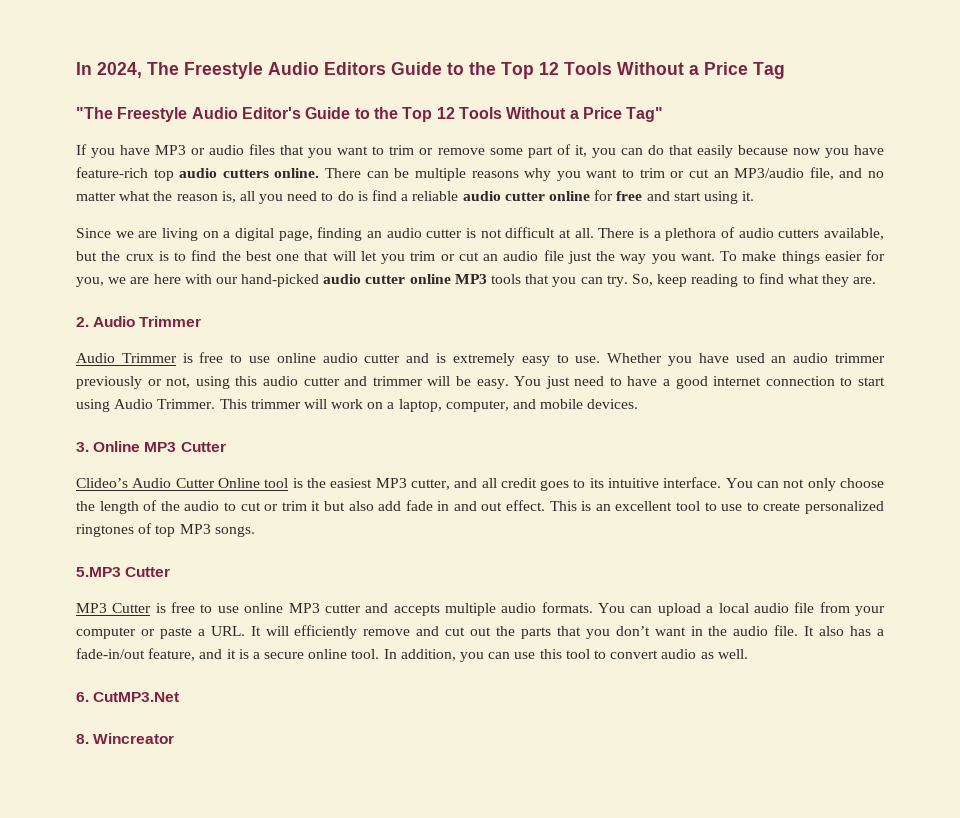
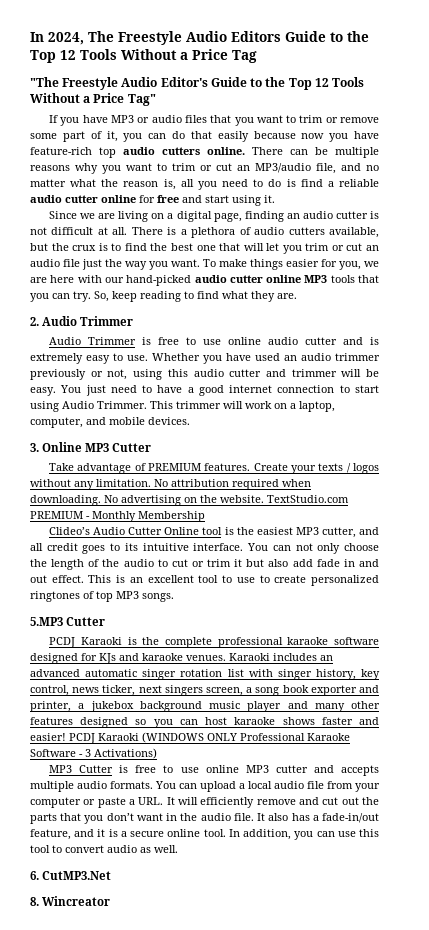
+ Take advantage of PREMIUM features. Create your texts / logos without any limitation. No attribution required when downloading. No advertising on the website. TextStudio.com PREMIUM - Monthly Membership
+ PCDJ Karaoki is the complete professional karaoke software designed for KJs and karaoke venues. Karaoki includes an advanced automatic singer rotation list with singer history, key control, news ticker, next singers screen, a song book exporter and printer, a jukebox background music player and many other features designed so you can host karaoke shows faster and easier! PCDJ Karaoki (WINDOWS ONLY Professional Karaoke Software - 3 Activations)

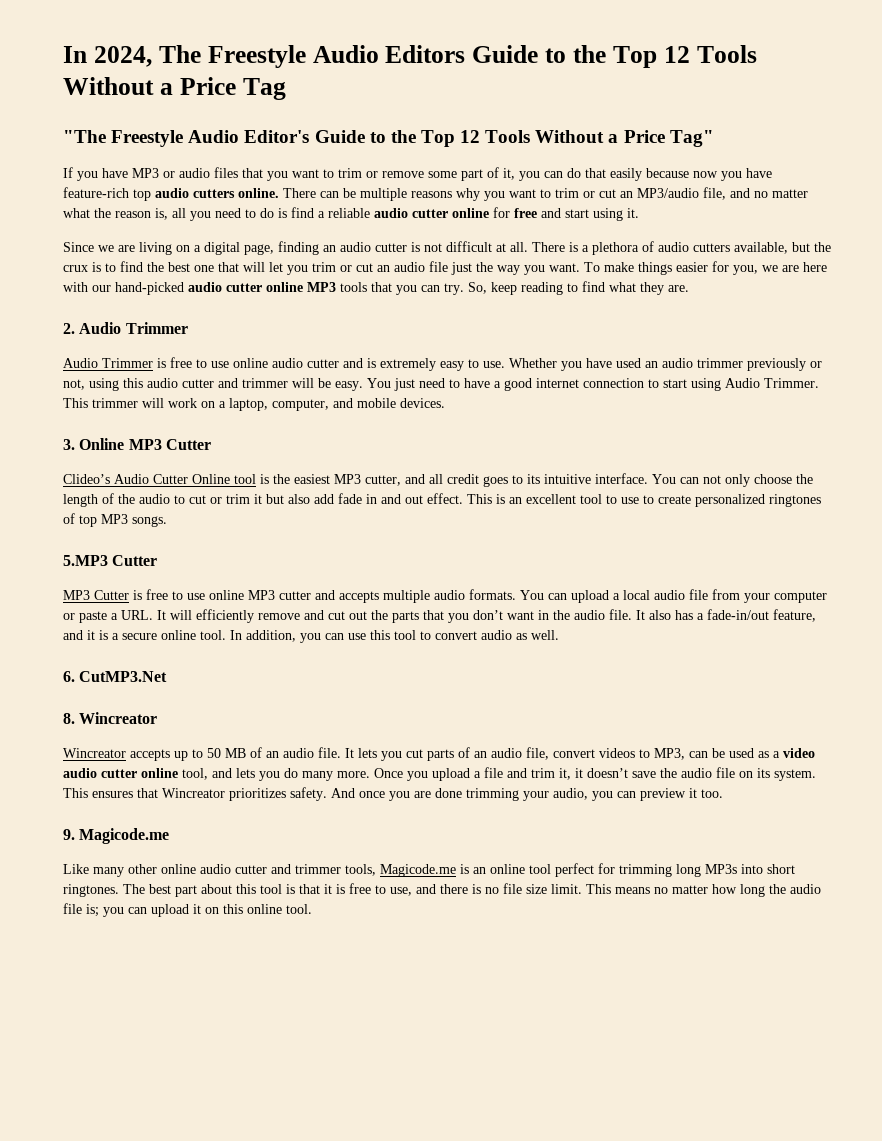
- Take advantage of PREMIUM features. Create your texts / logos without any limitation. No attribution required when downloading. No advertising on the website. TextStudio.com PREMIUM - Monthly Membership
- PCDJ Karaoki is the complete professional karaoke software designed for KJs and karaoke venues. Karaoki includes an advanced automatic singer rotation list with singer history, key control, news ticker, next singers screen, a song book exporter and printer, a jukebox background music player and many other features designed so you can host karaoke shows faster and easier! PCDJ Karaoki (WINDOWS ONLY Professional Karaoke Software - 3 Activations)
+ Wincreator accepts up to 50 MB of an audio file. It lets you cut parts of an audio file, convert videos to MP3, can be used as a video audio cutter online tool, and lets you do many more. Once you upload a file and trim it, it doesn’t save the audio file on its system. This ensures that Wincreator prioritizes safety. And once you are done trimming your audio, you can preview it too.
+ 9. Magicode.me
+ Like many other online audio cutter and trimmer tools, Magicode.me is an online tool perfect for trimming long MP3s into short ringtones. The best part about this tool is that it is free to use, and there is no file size limit. This means no matter how long the audio file is; you can upload it on this online tool.

